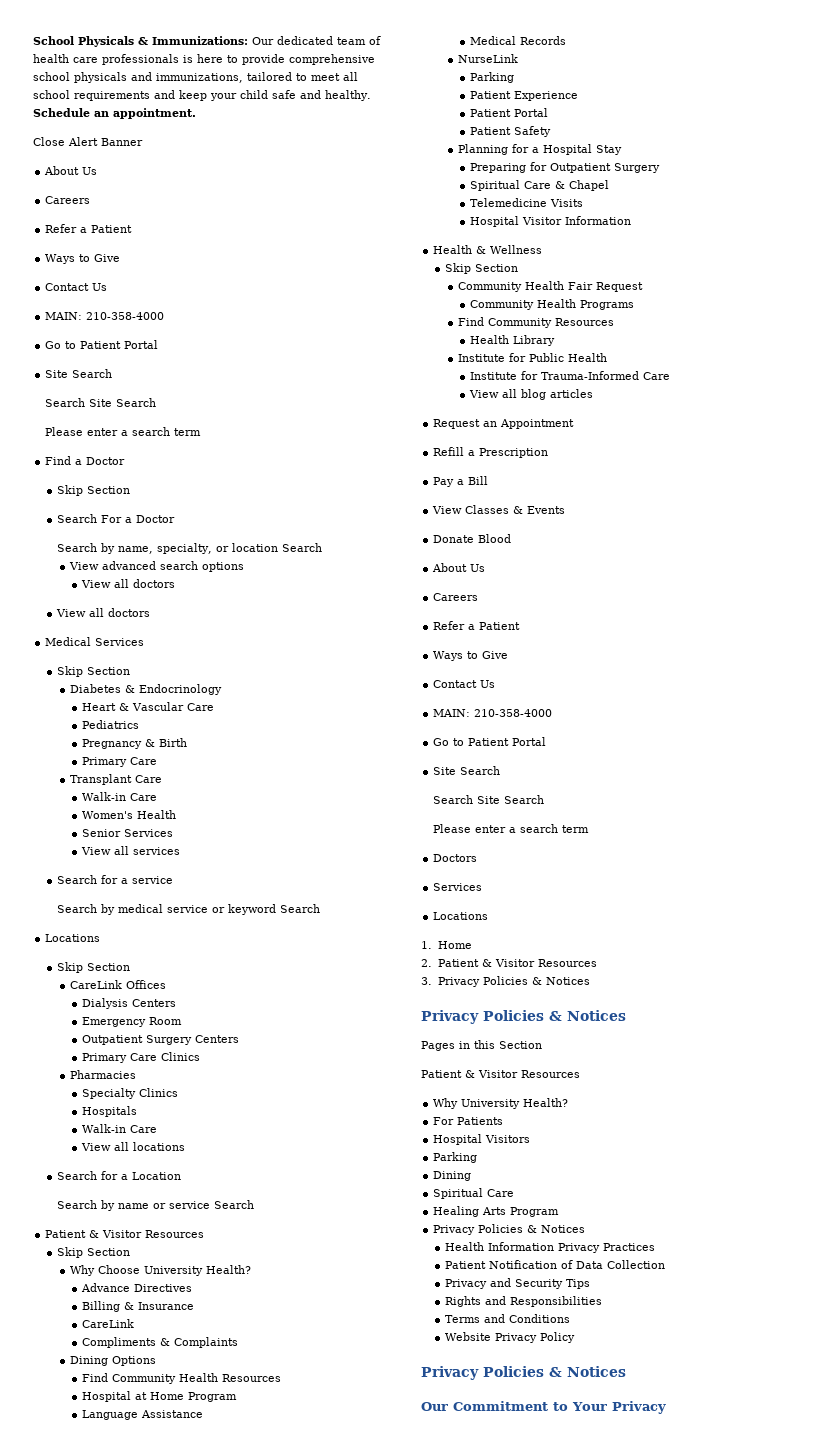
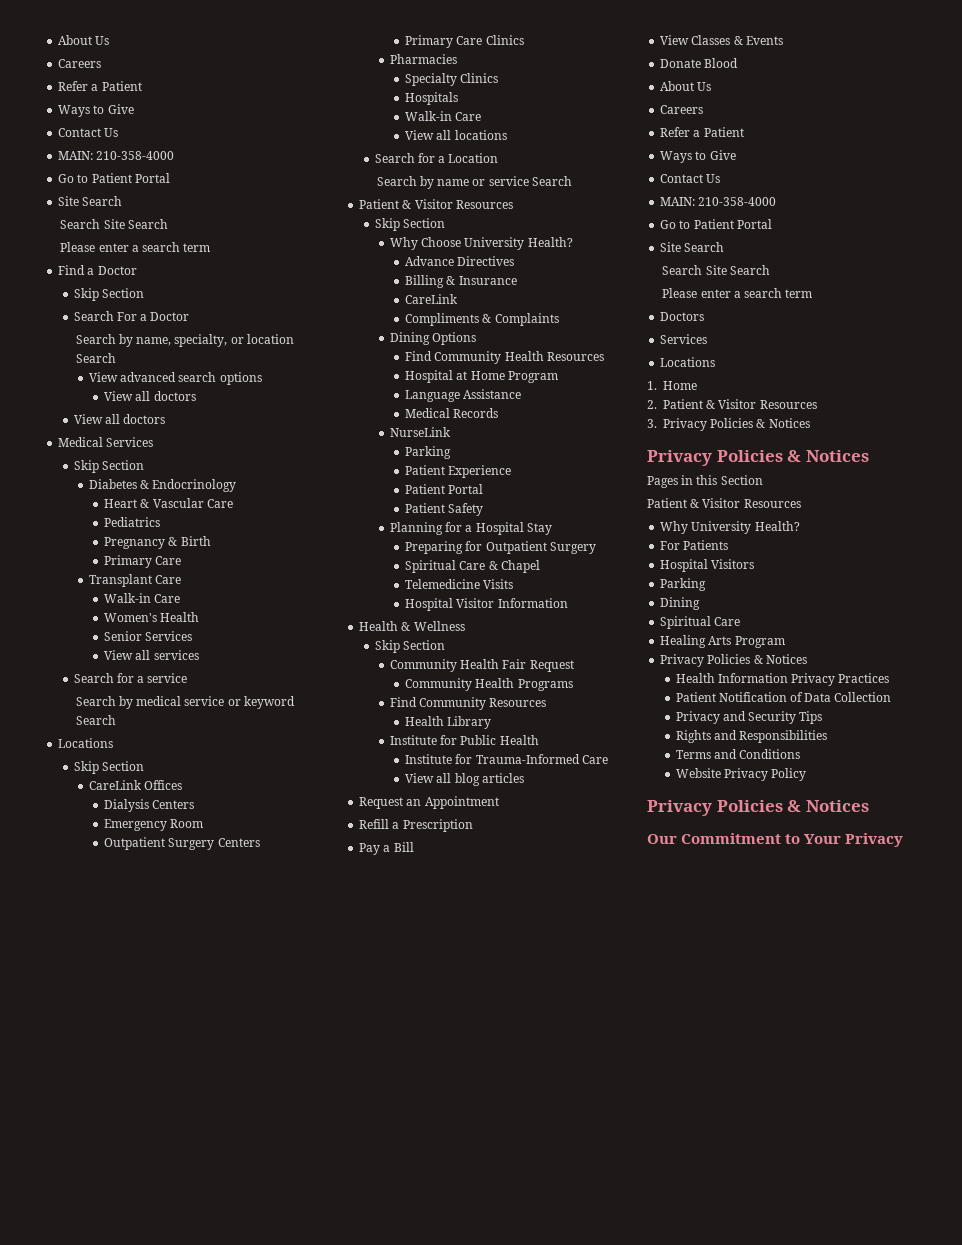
- School Physicals & Immunizations: Our dedicated team of health care professionals is here to provide comprehensive school physicals and immunizations, tailored to meet all school requirements and keep your child safe and healthy. Schedule an appointment.
- Close Alert Banner

